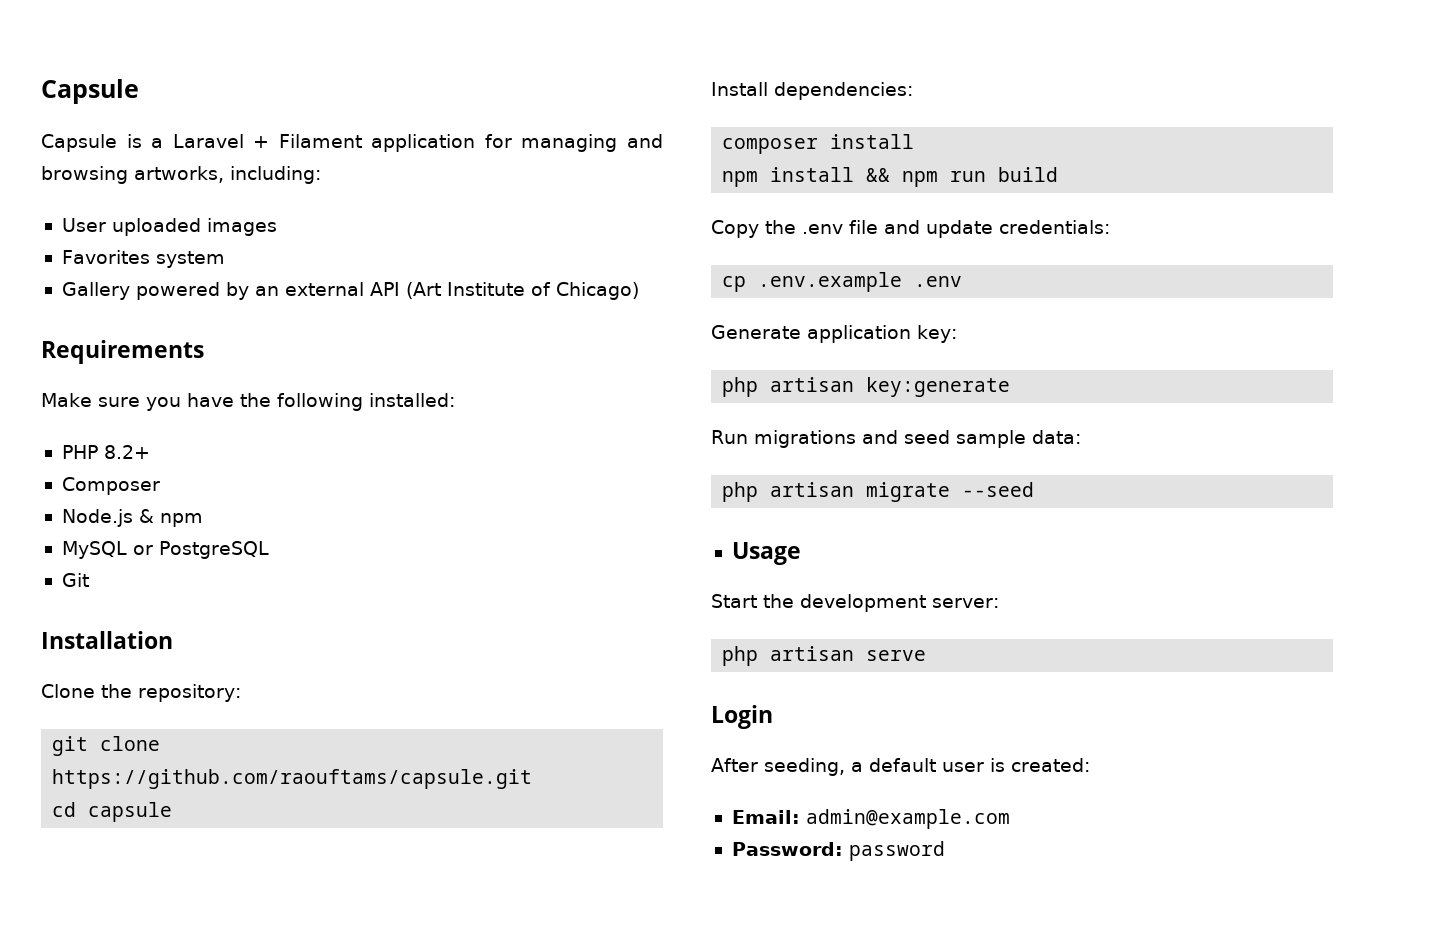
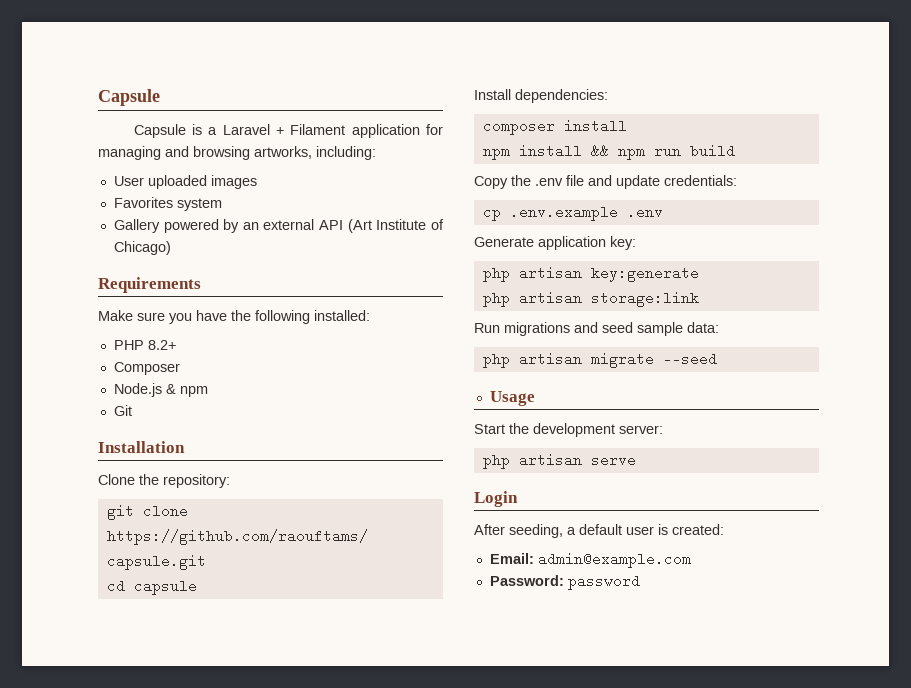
- MySQL or PostgreSQL
+ php artisan storage:link

